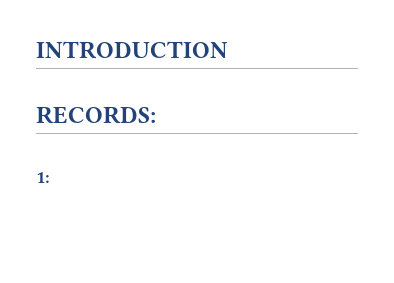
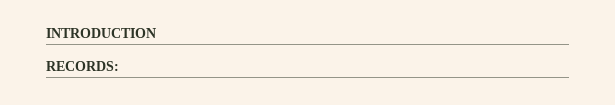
- 1:

